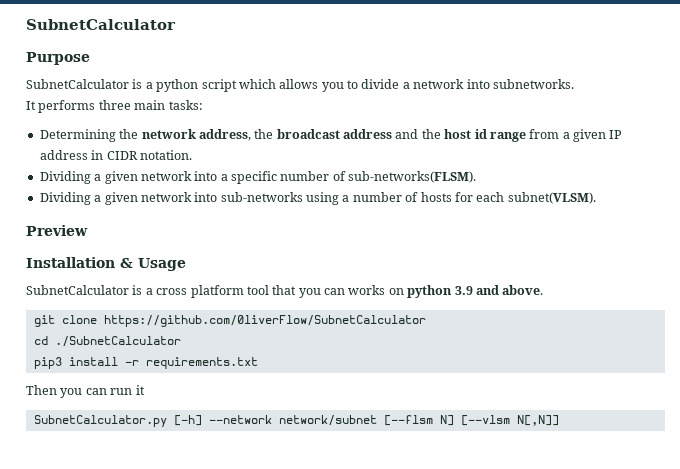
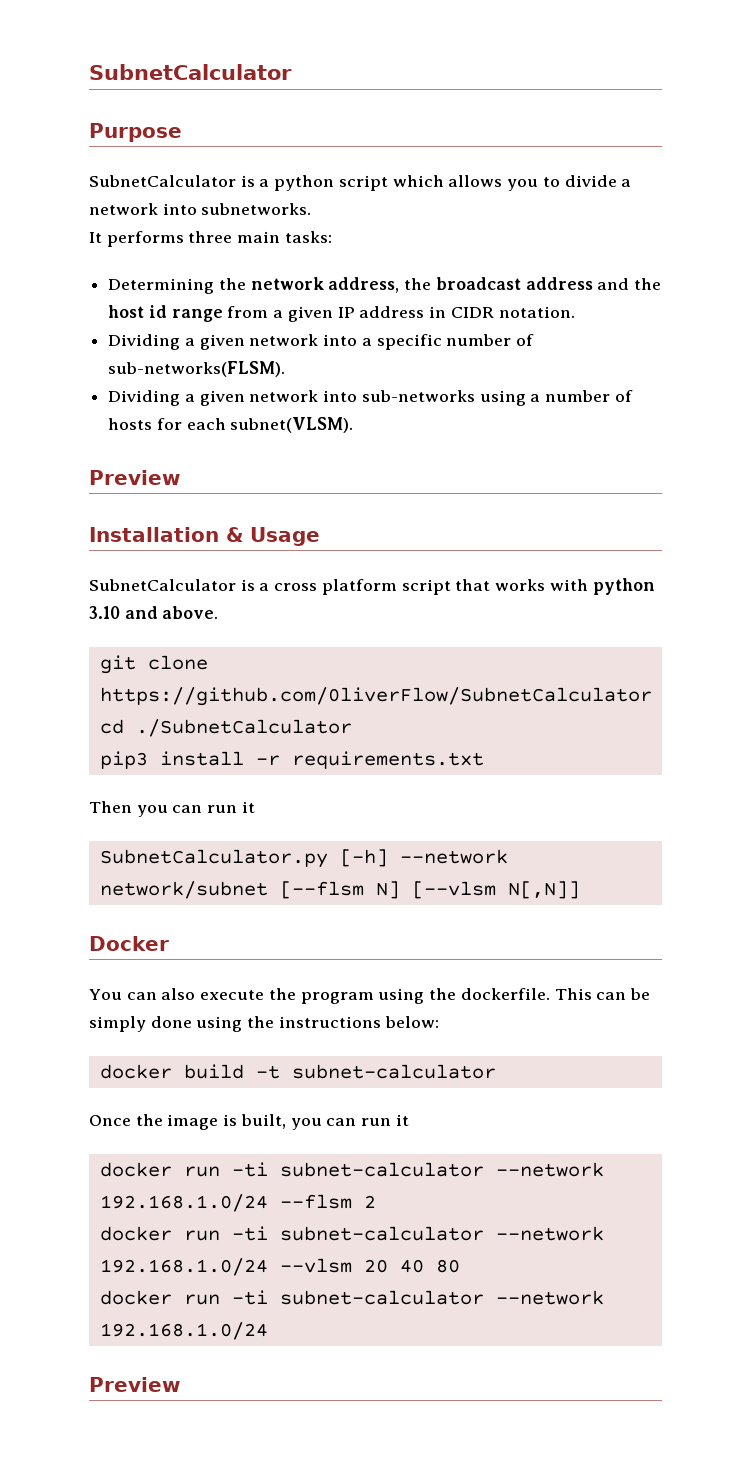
- SubnetCalculator is a cross platform tool that you can works on python 3.9 and above.
+ SubnetCalculator is a cross platform script that works with python 3.10 and above.
+ Docker
+ You can also execute the program using the dockerfile. This can be simply done using the instructions below:
+ docker build -t subnet-calculator
+ Once the image is built, you can run it
+ docker run -ti subnet-calculator --network 192.168.1.0/24 --flsm 2
+ docker run -ti subnet-calculator --network 192.168.1.0/24 --vlsm 20 40 80
+ docker run -ti subnet-calculator --network 192.168.1.0/24
+ Preview

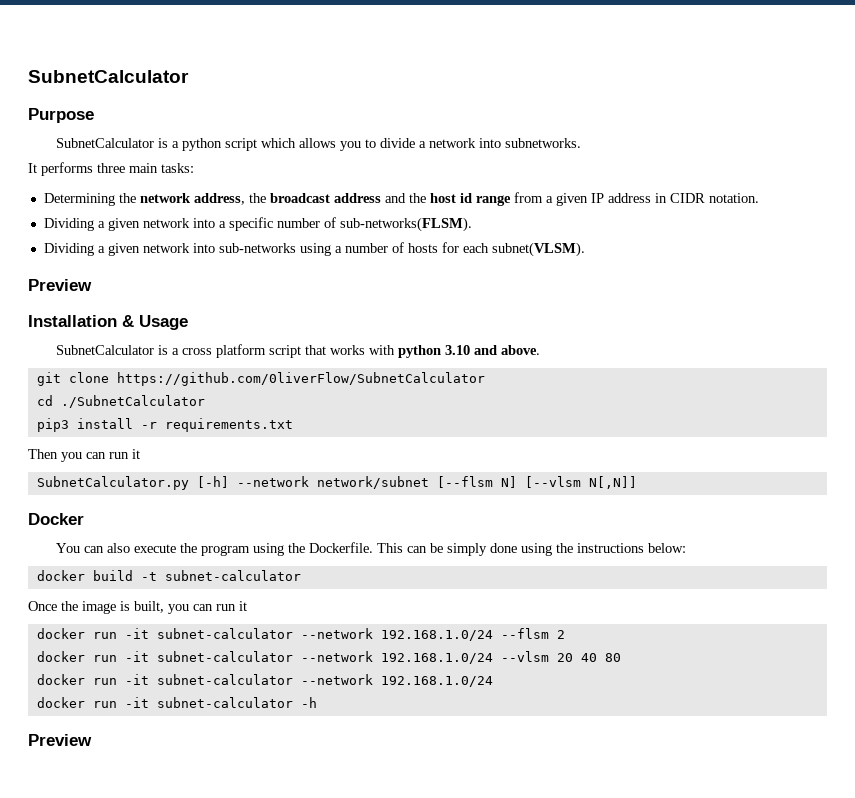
- You can also execute the program using the dockerfile.
+ You can also execute the program using the Dockerfile.
- docker run -ti subnet-calculator --network 192.168.1.0/24 --flsm 2
+ docker run -it subnet-calculator --network 192.168.1.0/24 --flsm 2
- docker run -ti subnet-calculator --network 192.168.1.0/24 --vlsm 20 40 80
- docker run -ti subnet-calculator --network 192.168.1.0/24
+ docker run -it subnet-calculator --network 192.168.1.0/24 --vlsm 20 40 80
+ docker run -it subnet-calculator --network 192.168.1.0/24
+ docker run -it subnet-calculator -h

